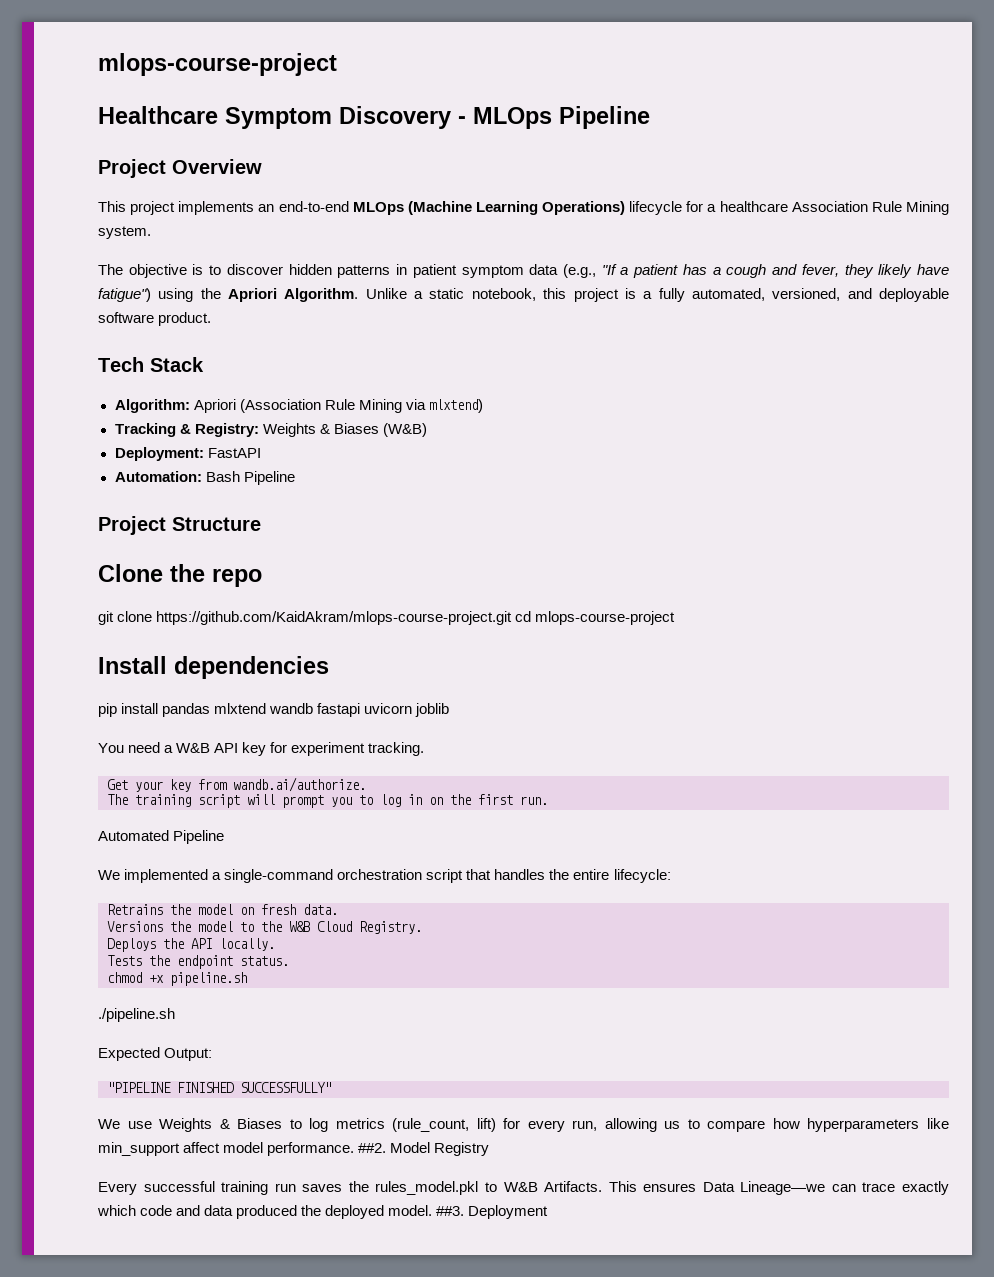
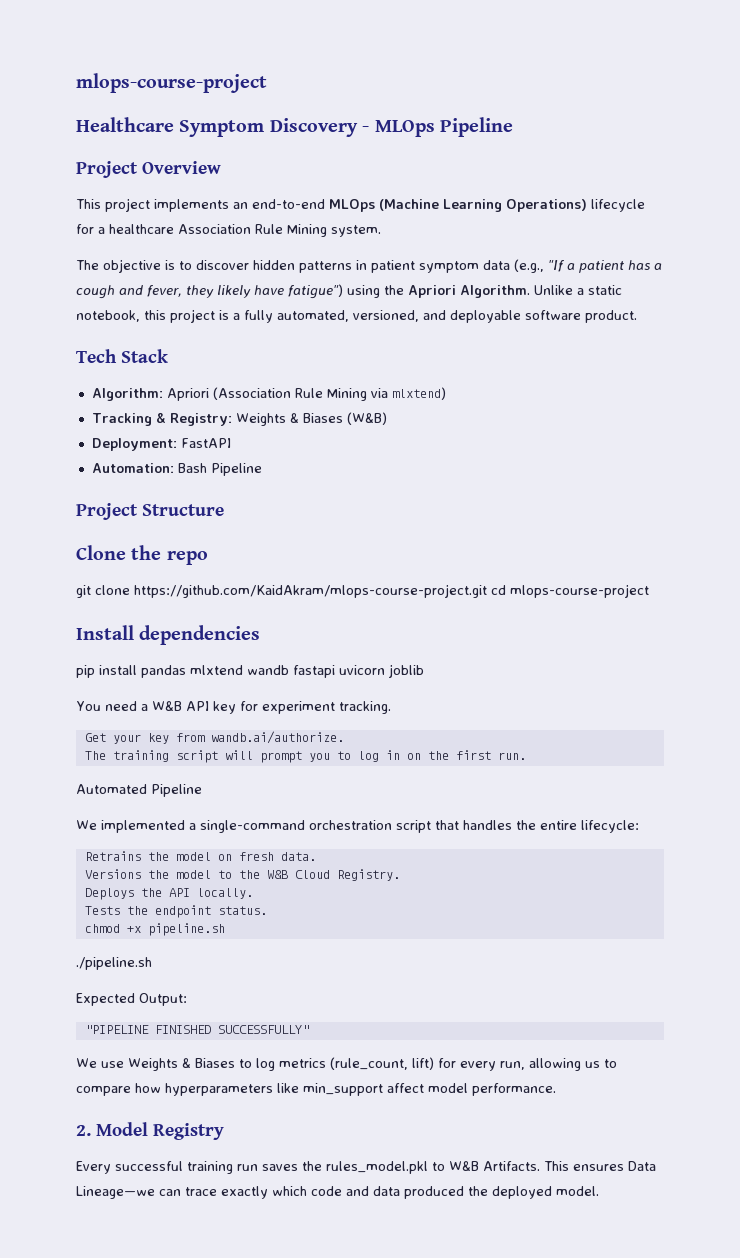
- We use Weights & Biases to log metrics (rule_count, lift) for every run, allowing us to compare how hyperparameters like min_support affect model performance. ##2. Model Registry
+ We use Weights & Biases to log metrics (rule_count, lift) for every run, allowing us to compare how hyperparameters like min_support affect model performance.
+ 2. Model Registry
- ##3. Deployment

